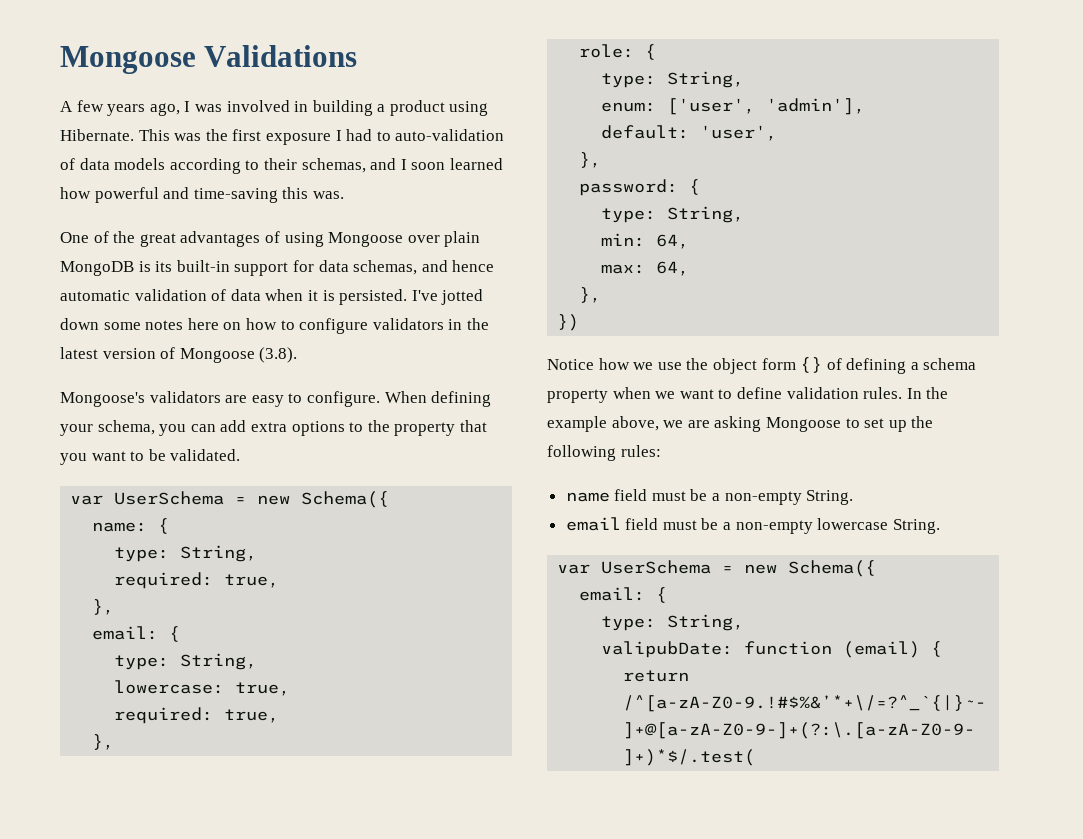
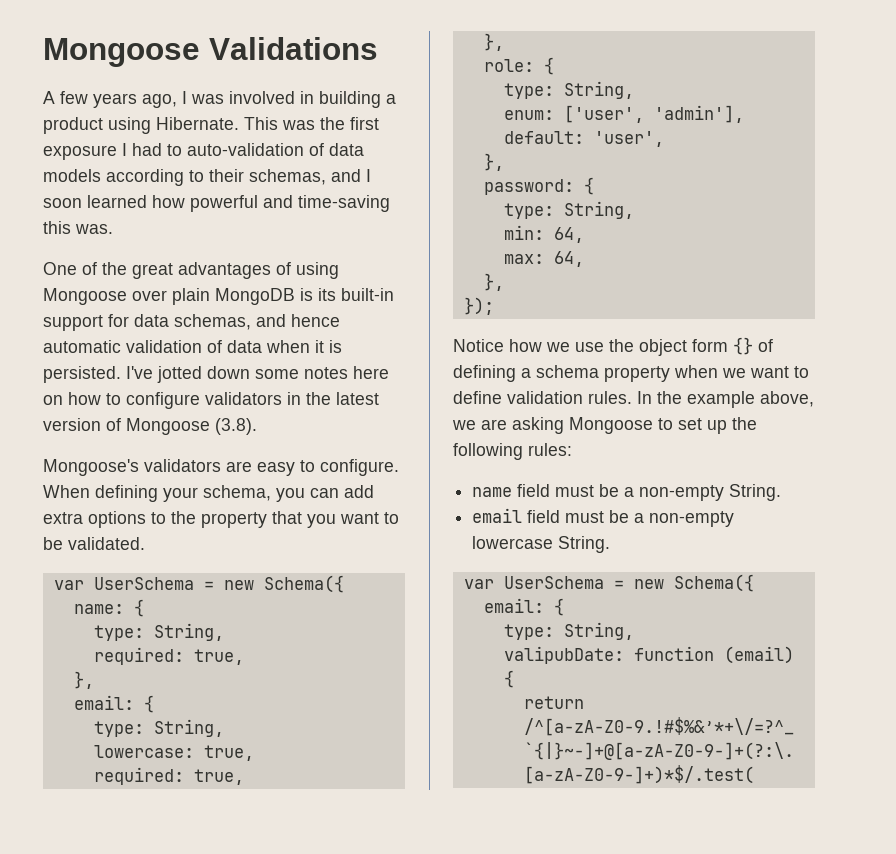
- })
+ });

